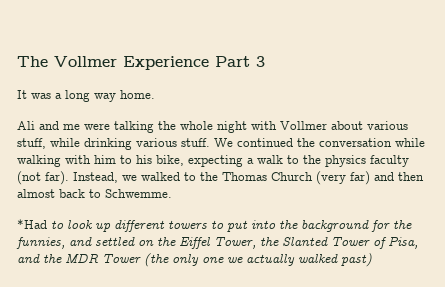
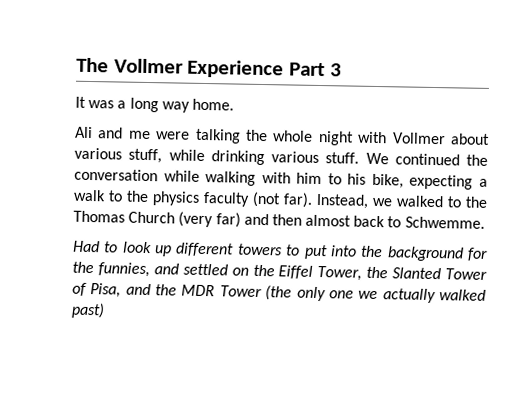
- *Had to look up different towers to put into the background for the funnies, and settled on the Eiffel Tower, the Slanted Tower of Pisa, and the MDR Tower (the only one we actually walked past)
+ Had to look up different towers to put into the background for the funnies, and settled on the Eiffel Tower, the Slanted Tower of Pisa, and the MDR Tower (the only one we actually walked past)

